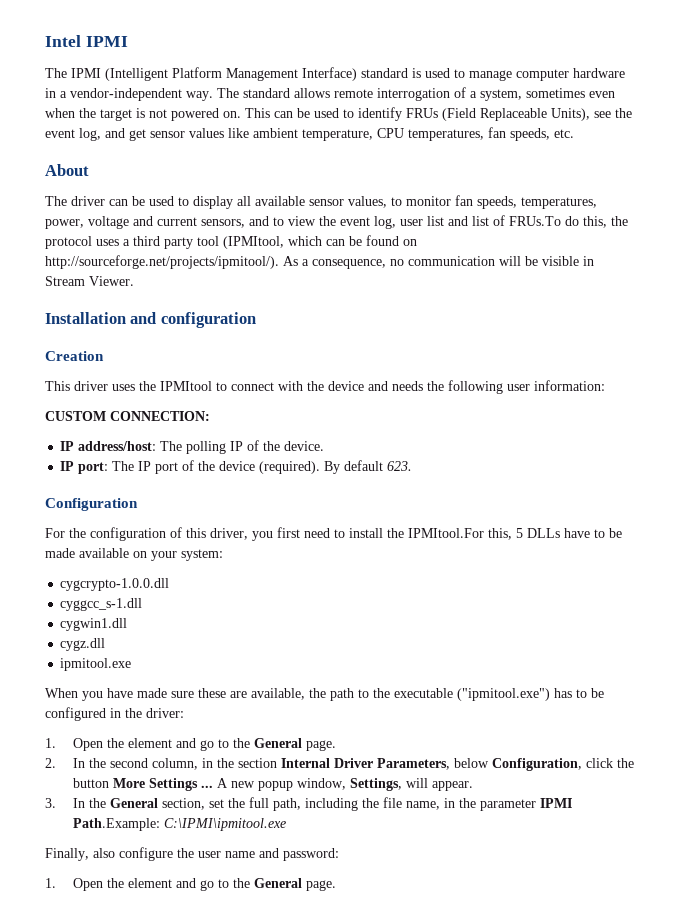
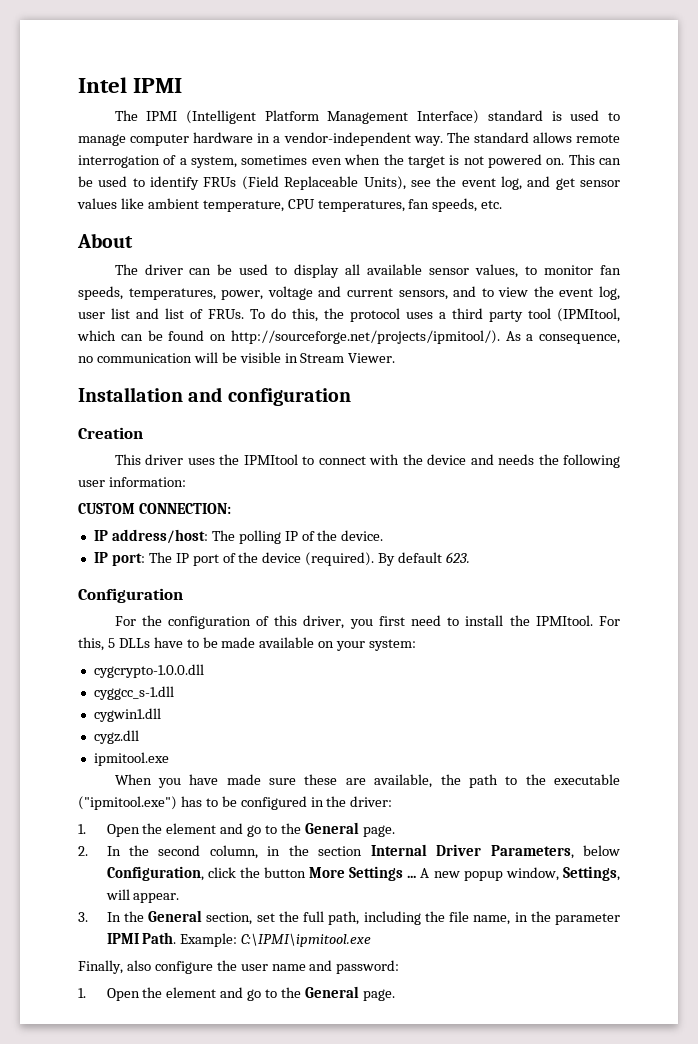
- The driver can be used to display all available sensor values, to monitor fan speeds, temperatures, power, voltage and current sensors, and to view the event log, user list and list of FRUs.To do this, the protocol uses a third party tool (IPMItool, which can be found on http://sourceforge.net/projects/ipmitool/). As a consequence, no communication will be visible in Stream Viewer.
+ The driver can be used to display all available sensor values, to monitor fan speeds, temperatures, power, voltage and current sensors, and to view the event log, user list and list of FRUs. To do this, the protocol uses a third party tool (IPMItool, which can be found on http://sourceforge.net/projects/ipmitool/). As a consequence, no communication will be visible in Stream Viewer.
- For the configuration of this driver, you first need to install the IPMItool.For this, 5 DLLs have to be made available on your system:
+ For the configuration of this driver, you first need to install the IPMItool. For this, 5 DLLs have to be made available on your system:
- 3. In the General section, set the full path, including the file name, in the parameter IPMI Path.Example: C:\IPMI\ipmitool.exe
+ 3. In the General section, set the full path, including the file name, in the parameter IPMI Path. Example: C:\IPMI\ipmitool.exe

